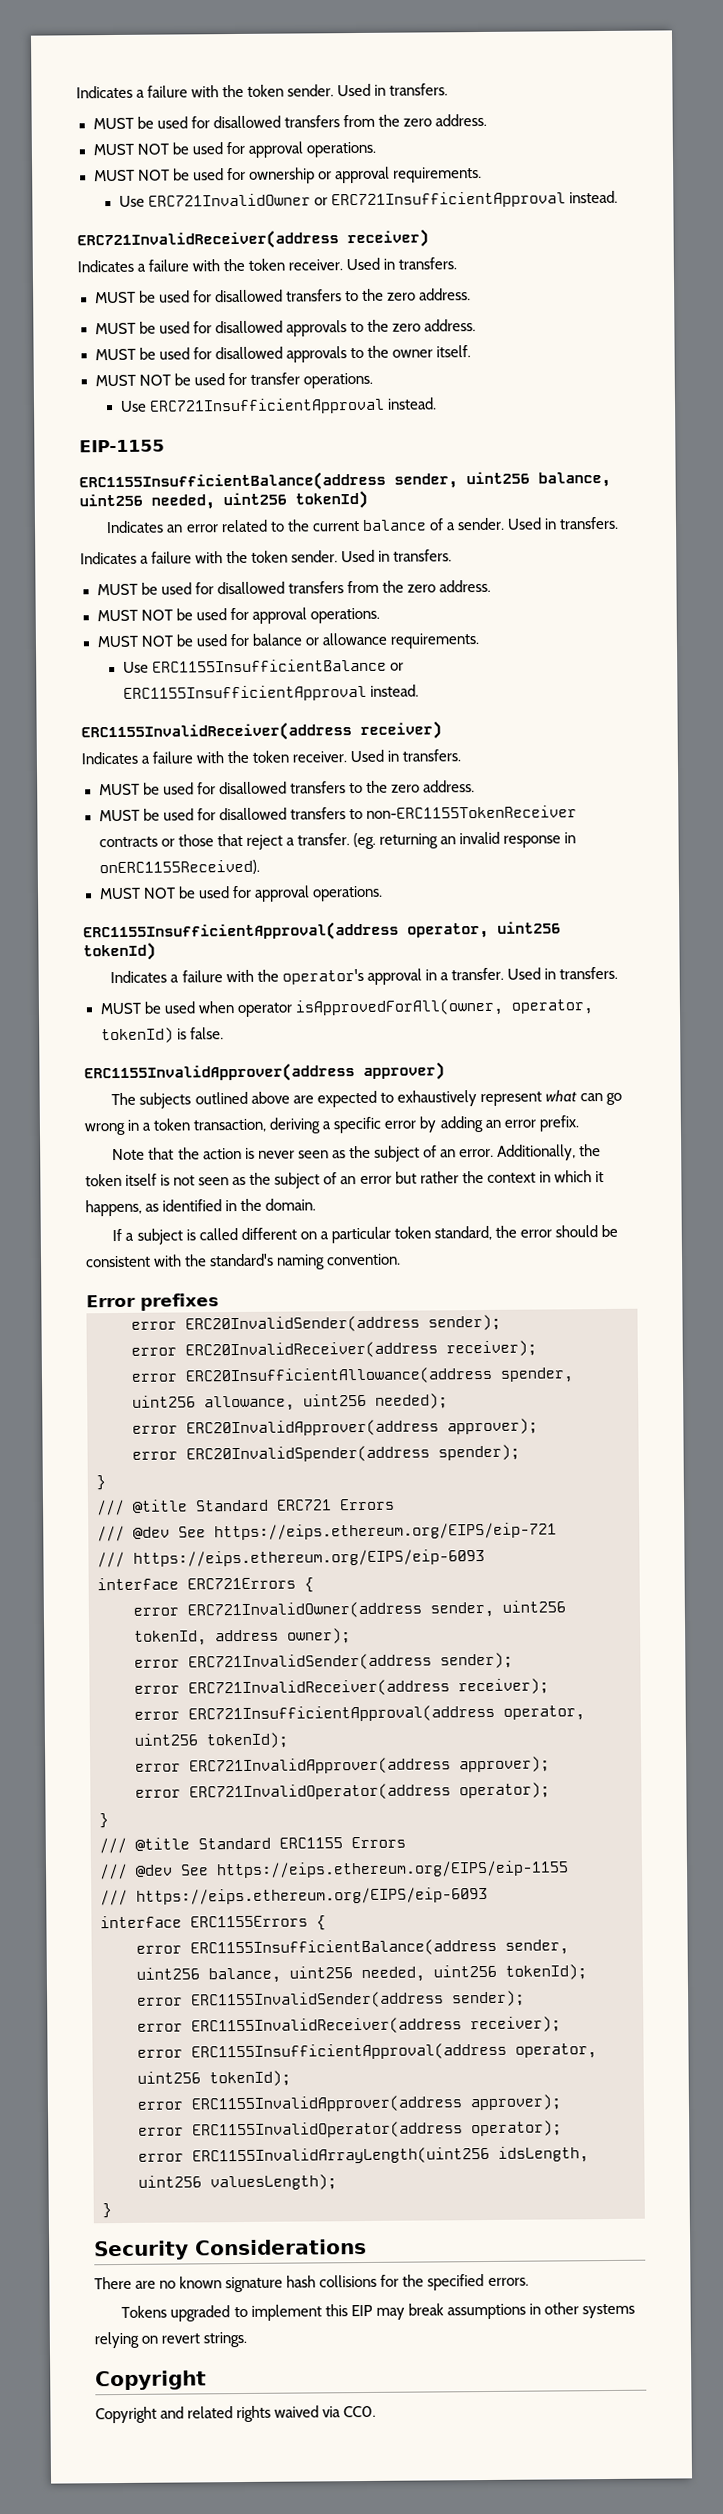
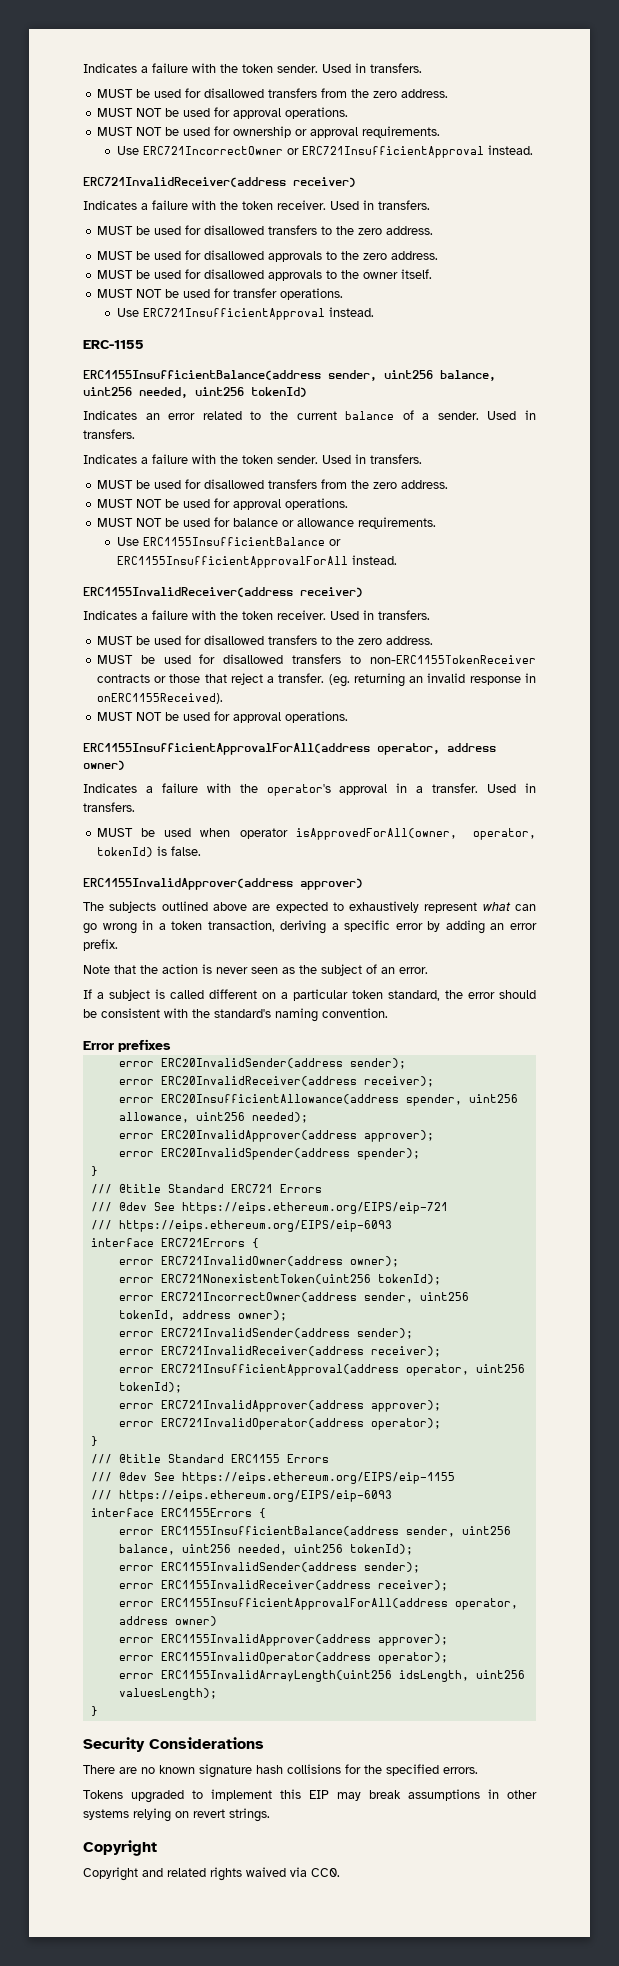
- Use ERC721InvalidOwner or ERC721InsufficientApproval instead.
+ Use ERC721IncorrectOwner or ERC721InsufficientApproval instead.
- EIP-1155
+ ERC-1155
- Use ERC1155InsufficientBalance or ERC1155InsufficientApproval instead.
+ Use ERC1155InsufficientBalance or ERC1155InsufficientApprovalForAll instead.
  (eg. returning an invalid response in onERC1155Received).
  MUST NOT be used for approval operations.
- ERC1155InsufficientApproval(address operator, uint256 tokenId)
+ ERC1155InsufficientApprovalForAll(address operator, address owner)
- Additionally, the token itself is not seen as the subject of an error but rather the context in which it happens, as identified in the domain.
- error ERC721InvalidOwner(address sender, uint256 tokenId, address owner);
+ error ERC721InvalidOwner(address owner);
+ error ERC721NonexistentToken(uint256 tokenId);
+ error ERC721IncorrectOwner(address sender, uint256 tokenId, address owner);
- error ERC1155InsufficientApproval(address operator, uint256 tokenId);
+ error ERC1155InsufficientApprovalForAll(address operator, address owner)

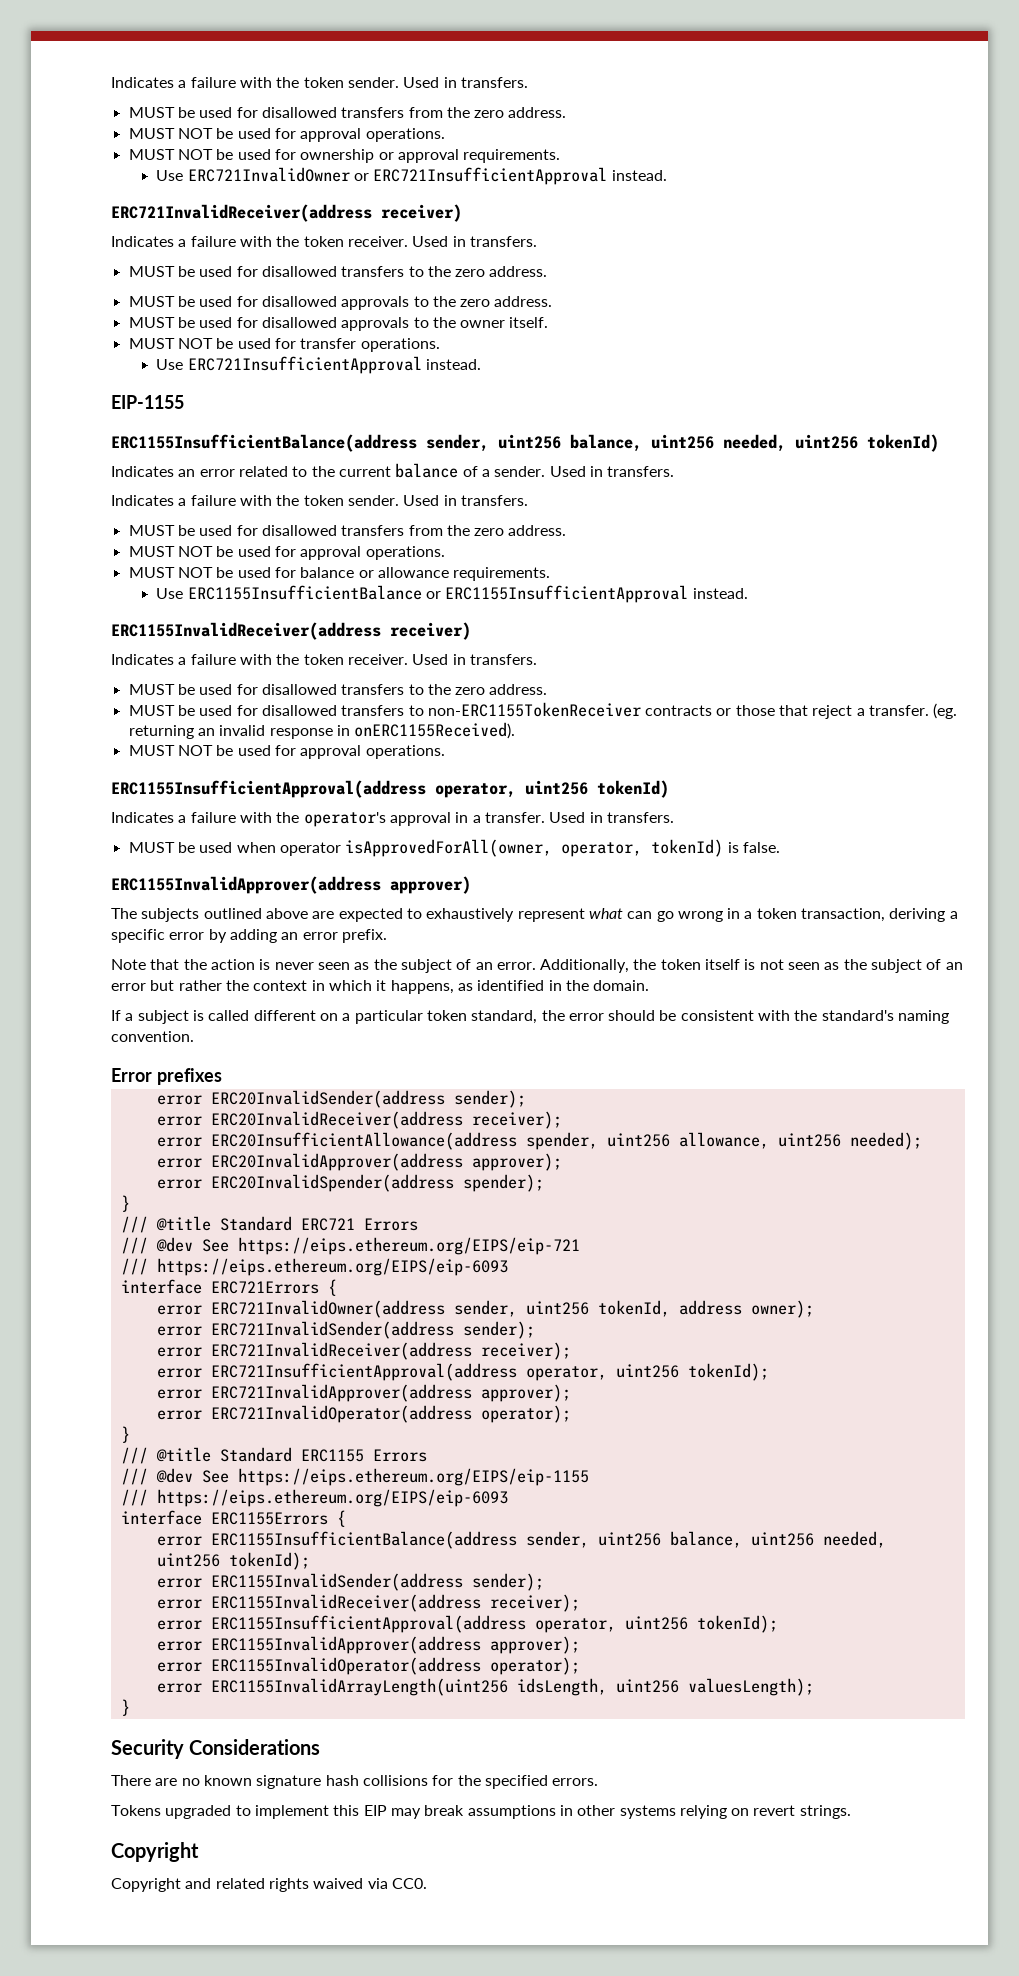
- Use ERC721IncorrectOwner or ERC721InsufficientApproval instead.
+ Use ERC721InvalidOwner or ERC721InsufficientApproval instead.
- ERC-1155
+ EIP-1155
- Use ERC1155InsufficientBalance or ERC1155InsufficientApprovalForAll instead.
+ Use ERC1155InsufficientBalance or ERC1155InsufficientApproval instead.
  (eg. returning an invalid response in onERC1155Received).
  MUST NOT be used for approval operations.
- ERC1155InsufficientApprovalForAll(address operator, address owner)
+ ERC1155InsufficientApproval(address operator, uint256 tokenId)
+ Additionally, the token itself is not seen as the subject of an error but rather the context in which it happens, as identified in the domain.
- error ERC721InvalidOwner(address owner);
- error ERC721NonexistentToken(uint256 tokenId);
- error ERC721IncorrectOwner(address sender, uint256 tokenId, address owner);
+ error ERC721InvalidOwner(address sender, uint256 tokenId, address owner);
- error ERC1155InsufficientApprovalForAll(address operator, address owner)
+ error ERC1155InsufficientApproval(address operator, uint256 tokenId);

